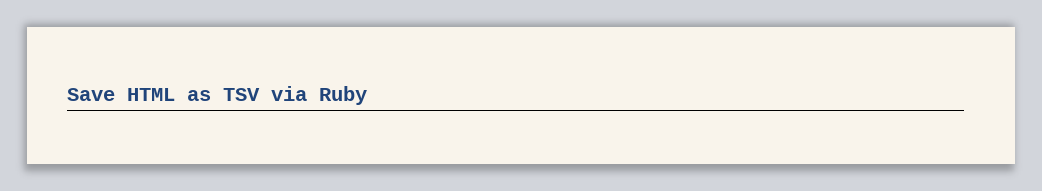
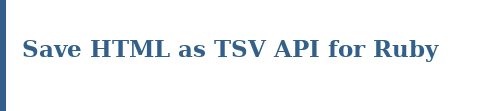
- Save HTML as TSV via Ruby
+ Save HTML as TSV API for Ruby

